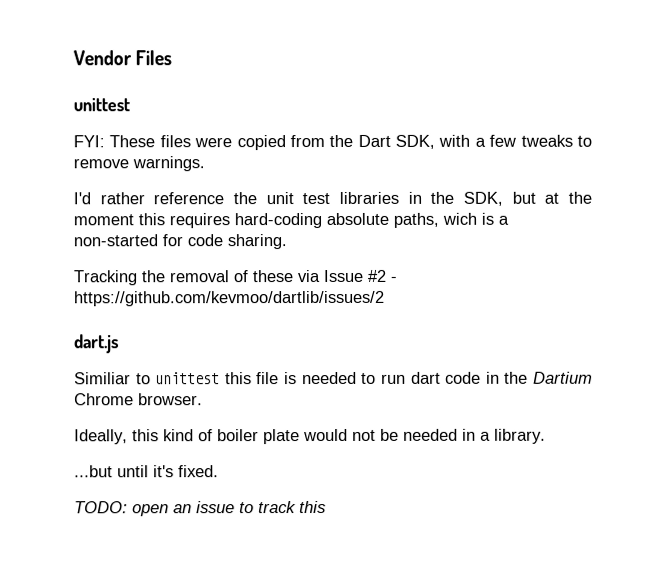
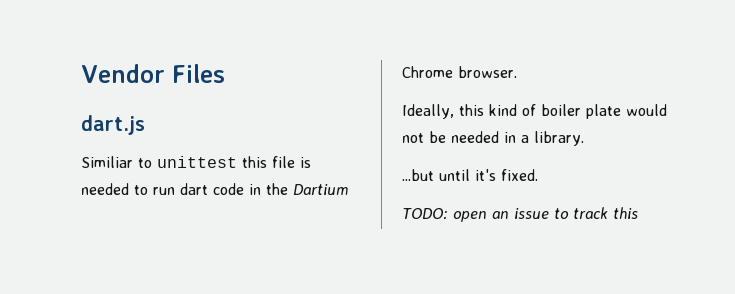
  Vendor Files
- unittest
- FYI: These files were copied from the Dart SDK, with a few tweaks to remove warnings.
- I'd rather reference the unit test libraries in the SDK, but at the moment this requires hard-coding absolute paths, wich is a non-started for code sharing.
- Tracking the removal of these via Issue #2 - https://github.com/kevmoo/dartlib/issues/2

